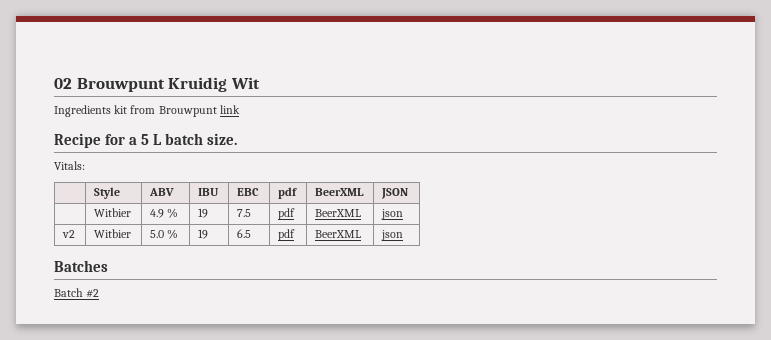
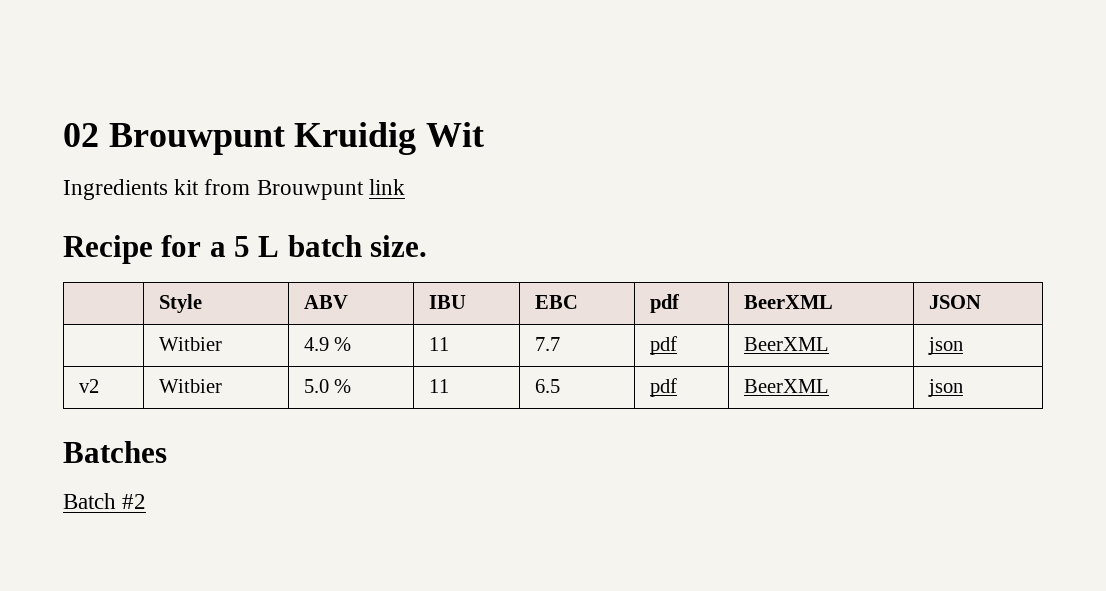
- Vitals:
- | Witbier | 4.9 % | 19 | 7.5 | pdf | BeerXML | json
+ | Witbier | 4.9 % | 11 | 7.7 | pdf | BeerXML | json
- v2 | Witbier | 5.0 % | 19 | 6.5 | pdf | BeerXML | json
+ v2 | Witbier | 5.0 % | 11 | 6.5 | pdf | BeerXML | json

